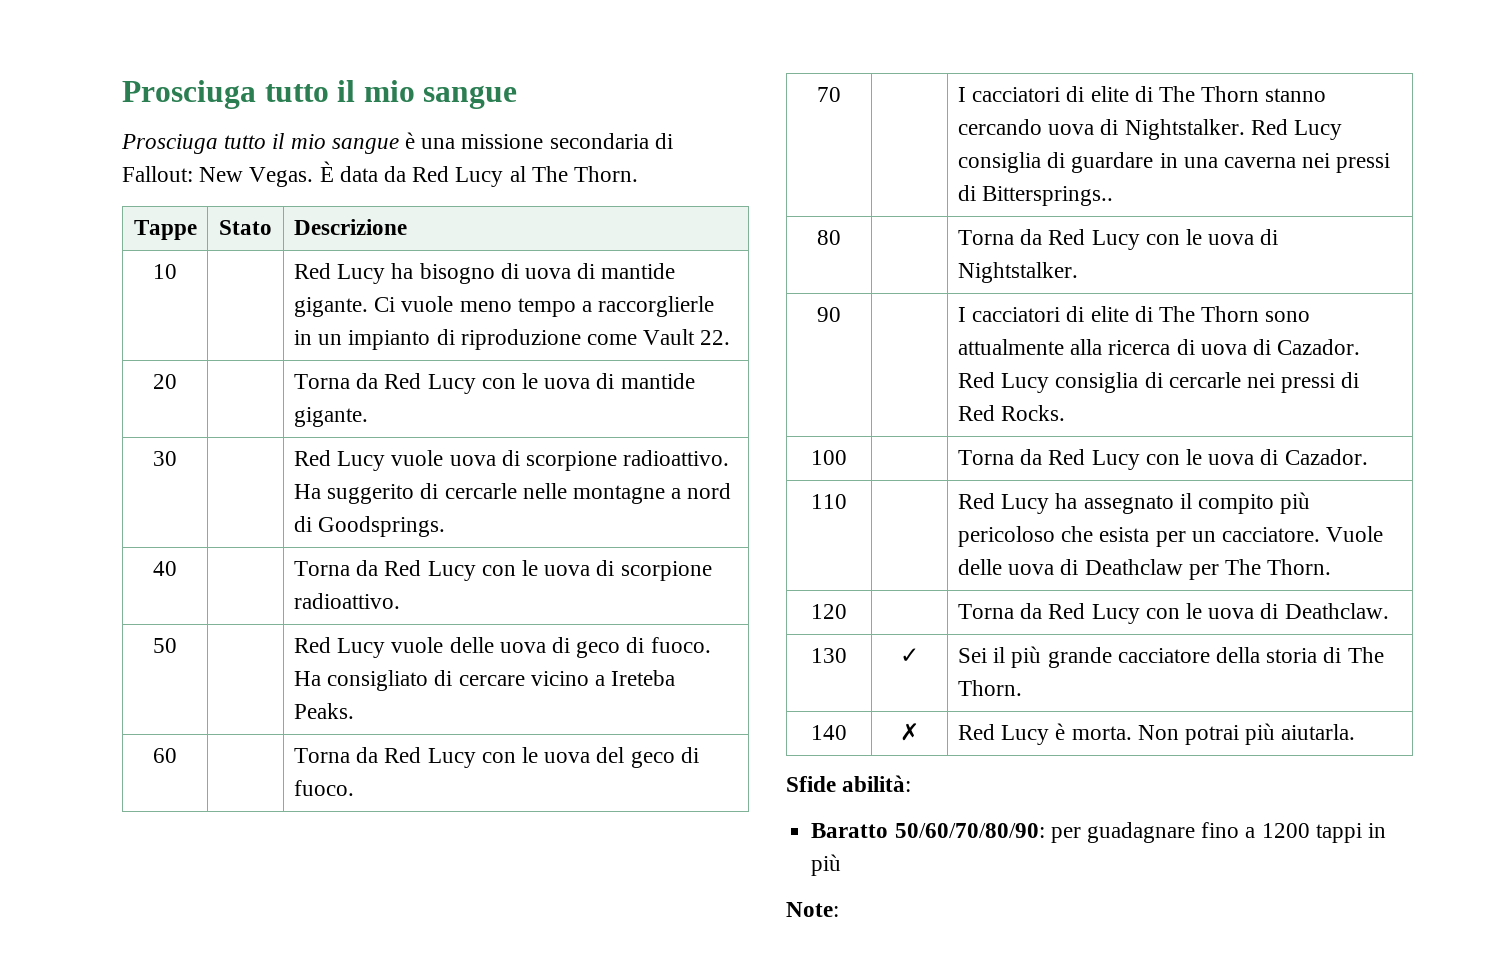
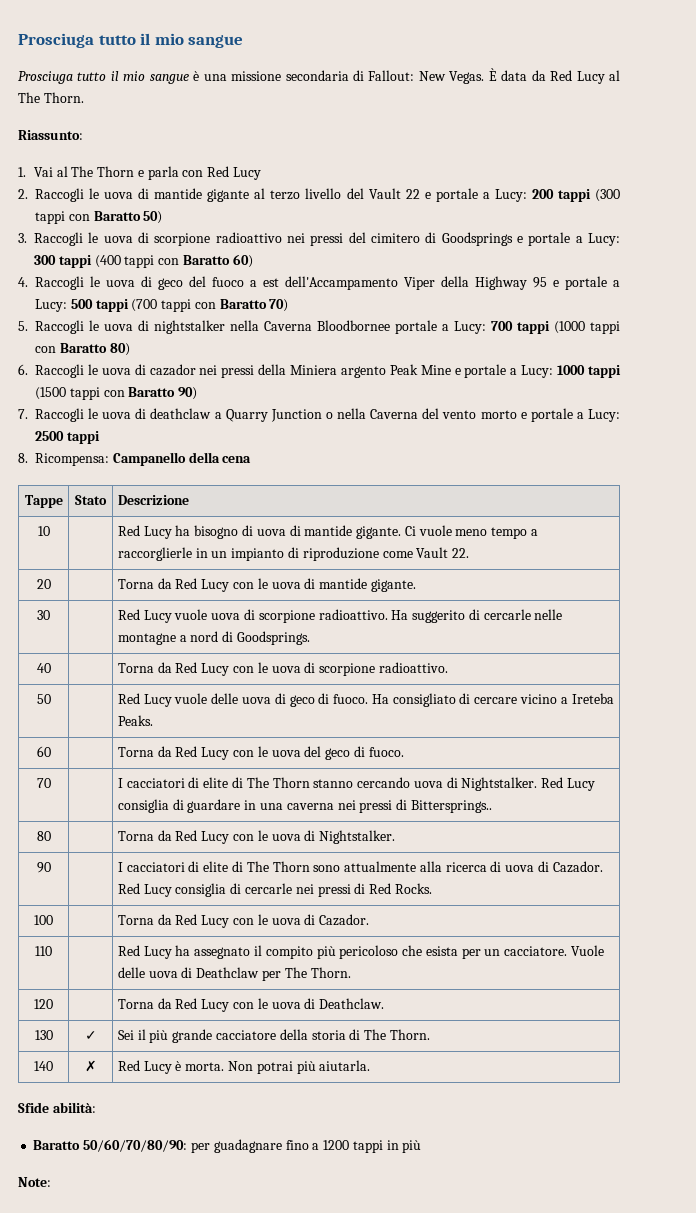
+ Riassunto:
+ 1. Vai al The Thorn e parla con Red Lucy
+ 2. Raccogli le uova di mantide gigante al terzo livello del Vault 22 e portale a Lucy: 200 tappi (300 tappi con Baratto 50)
+ 3. Raccogli le uova di scorpione radioattivo nei pressi del cimitero di Goodsprings e portale a Lucy: 300 tappi (400 tappi con Baratto 60)
+ 4. Raccogli le uova di geco del fuoco a est dell'Accampamento Viper della Highway 95 e portale a Lucy: 500 tappi (700 tappi con Baratto 70)
+ 5. Raccogli le uova di nightstalker nella Caverna Bloodbornee portale a Lucy: 700 tappi (1000 tappi con Baratto 80)
+ 6. Raccogli le uova di cazador nei pressi della Miniera argento Peak Mine e portale a Lucy: 1000 tappi (1500 tappi con Baratto 90)
+ 7. Raccogli le uova di deathclaw a Quarry Junction o nella Caverna del vento morto e portale a Lucy: 2500 tappi
+ 8. Ricompensa: Campanello della cena

